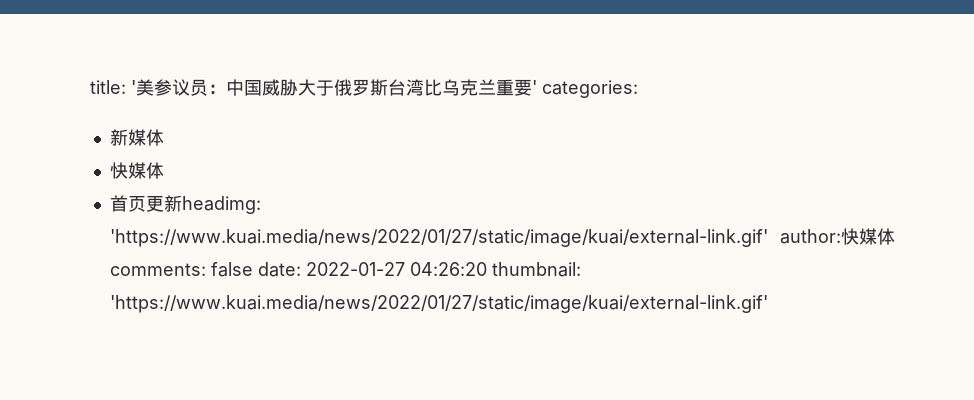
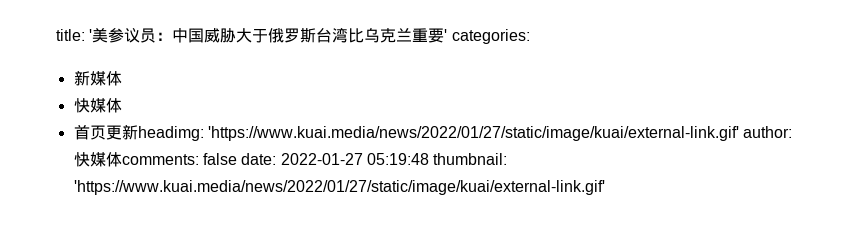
- 首页更新headimg: 'https://www.kuai.media/news/2022/01/27/static/image/kuai/external-link.gif' author:快媒体comments: false date: 2022-01-27 04:26:20 thumbnail: 'https://www.kuai.media/news/2022/01/27/static/image/kuai/external-link.gif'
+ 首页更新headimg: 'https://www.kuai.media/news/2022/01/27/static/image/kuai/external-link.gif' author:快媒体comments: false date: 2022-01-27 05:19:48 thumbnail: 'https://www.kuai.media/news/2022/01/27/static/image/kuai/external-link.gif'

